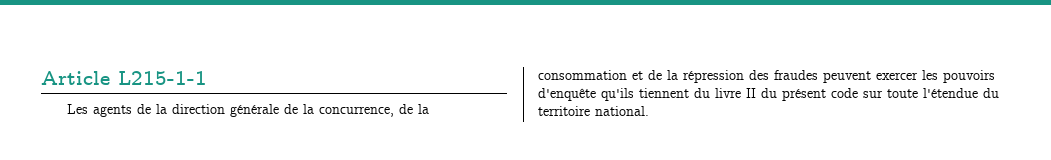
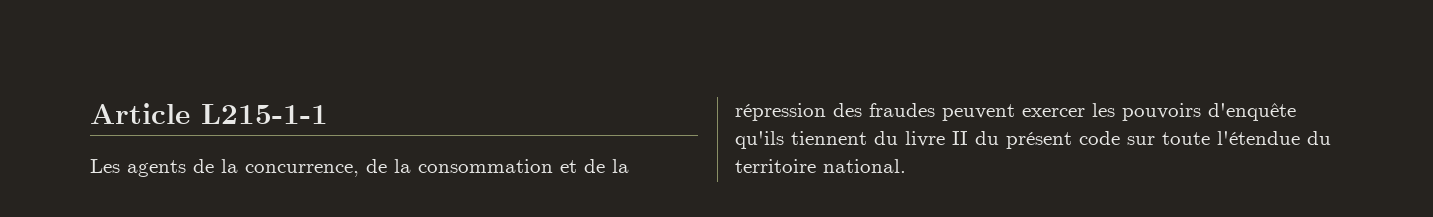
- Les agents de la direction générale de la concurrence, de la consommation et de la répression des fraudes peuvent exercer les pouvoirs d'enquête qu'ils tiennent du livre II du présent code sur toute l'étendue du territoire national.
+ Les agents de la concurrence, de la consommation et de la répression des fraudes peuvent exercer les pouvoirs d'enquête qu'ils tiennent du livre II du présent code sur toute l'étendue du territoire national.

